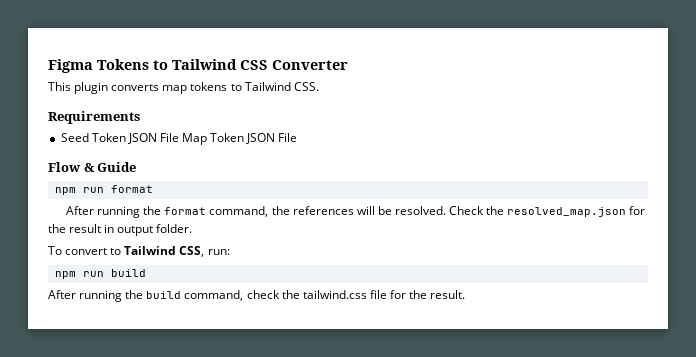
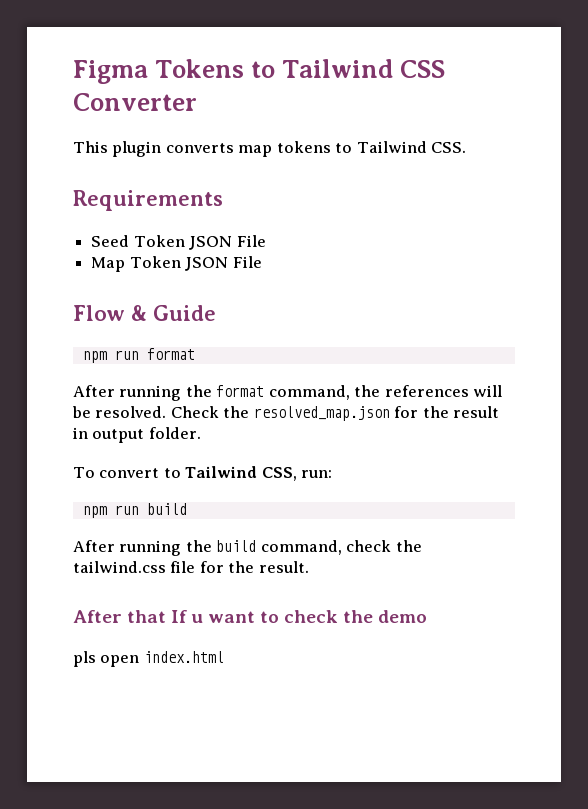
- Seed Token JSON File Map Token JSON File
+ Seed Token JSON File
+ Map Token JSON File
+ After that If u want to check the demo
+ pls open index.html

